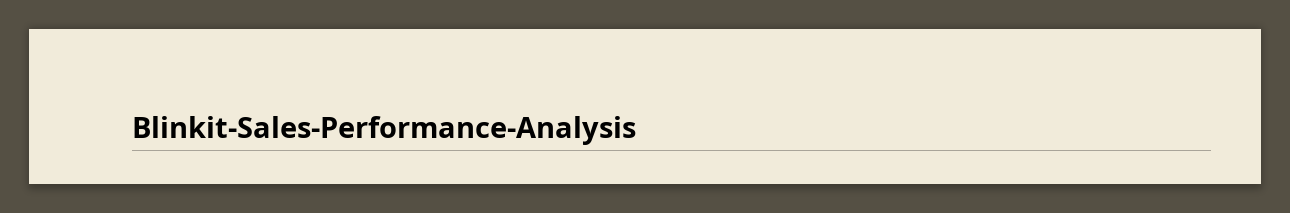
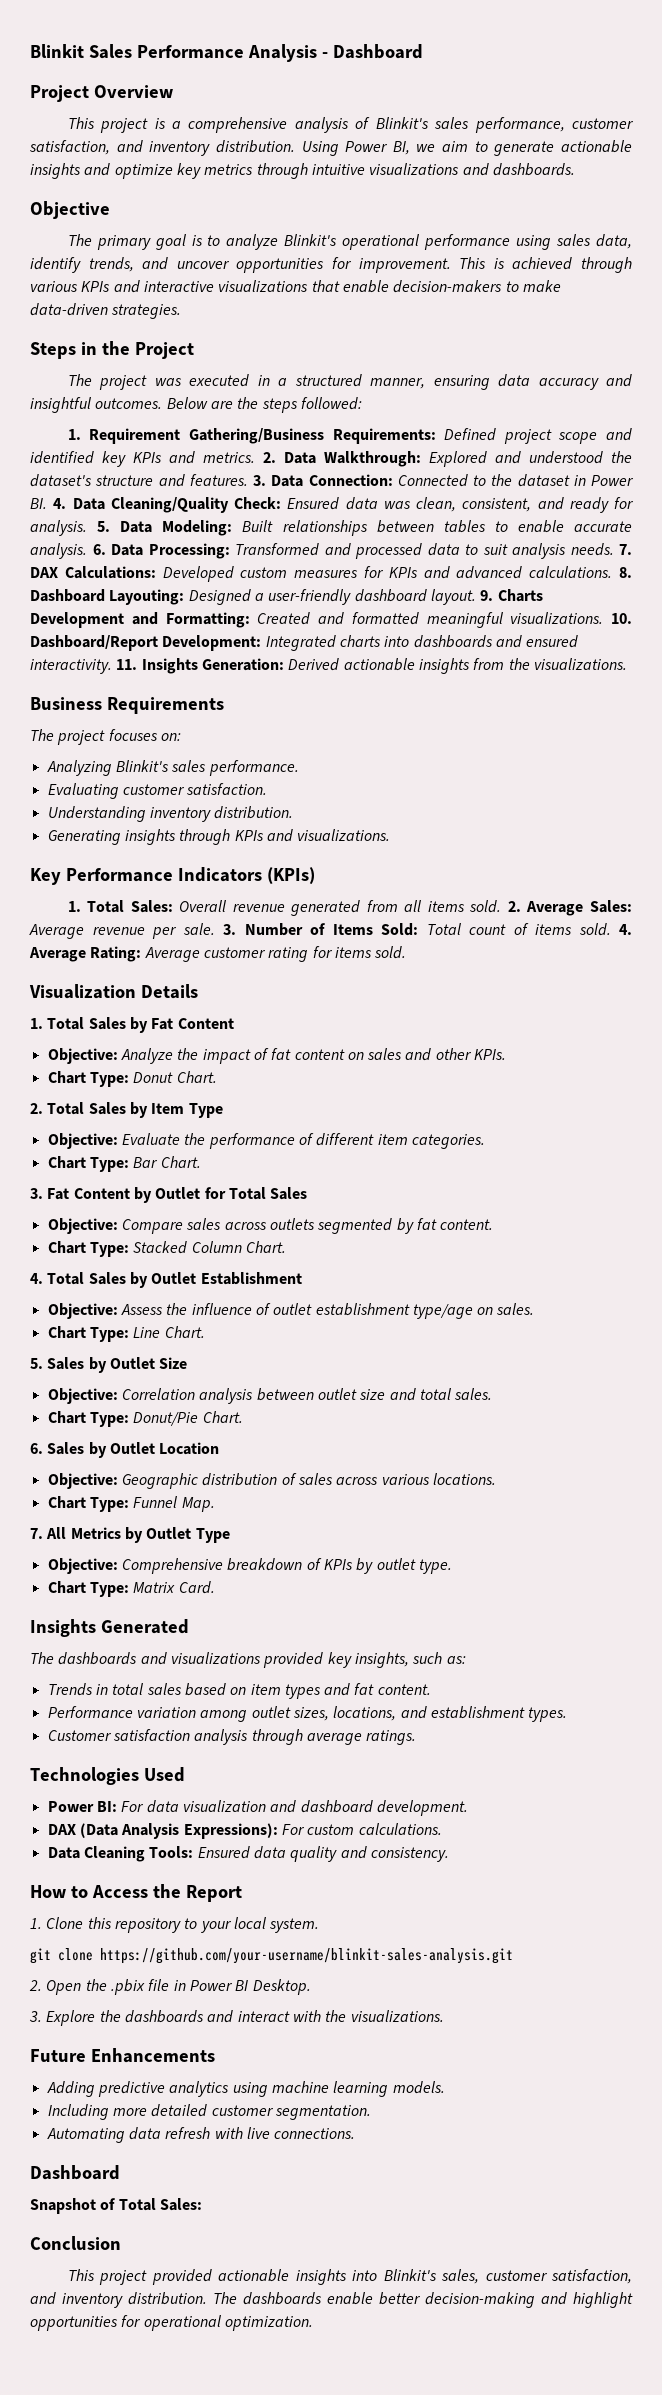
- Blinkit-Sales-Performance-Analysis
+ Blinkit Sales Performance Analysis - Dashboard
+ Project Overview
+ This project is a comprehensive analysis of Blinkit's sales performance, customer satisfaction, and inventory distribution. Using Power BI, we aim to generate actionable insights and optimize key metrics through intuitive visualizations and dashboards.
+ Objective
+ The primary goal is to analyze Blinkit's operational performance using sales data, identify trends, and uncover opportunities for improvement. This is achieved through various KPIs and interactive visualizations that enable decision-makers to make data-driven strategies.
+ Steps in the Project
+ The project was executed in a structured manner, ensuring data accuracy and insightful outcomes. Below are the steps followed:
+ 1. Requirement Gathering/Business Requirements: Defined project scope and identified key KPIs and metrics. 2. Data Walkthrough: Explored and understood the dataset's structure and features. 3. Data Connection: Connected to the dataset in Power BI. 4. Data Cleaning/Quality Check: Ensured data was clean, consistent, and ready for analysis. 5. Data Modeling: Built relationships between tables to enable accurate analysis. 6. Data Processing: Transformed and processed data to suit analysis needs. 7. DAX Calculations: Developed custom measures for KPIs and advanced calculations. 8. Dashboard Layouting: Designed a user-friendly dashboard layout. 9. Charts Development and Formatting: Created and formatted meaningful visualizations. 10. Dashboard/Report Development: Integrated charts into dashboards and ensured interactivity. 11. Insights Generation: Derived actionable insights from the visualizations.
+ Business Requirements
+ The project focuses on:
+ Analyzing Blinkit's sales performance.
+ Evaluating customer satisfaction.
+ Understanding inventory distribution.
+ Generating insights through KPIs and visualizations.
+ Key Performance Indicators (KPIs)
+ 1. Total Sales: Overall revenue generated from all items sold. 2. Average Sales: Average revenue per sale. 3. Number of Items Sold: Total count of items sold. 4. Average Rating: Average customer rating for items sold.
+ Visualization Details
+ 1. Total Sales by Fat Content
+ Objective: Analyze the impact of fat content on sales and other KPIs.
+ Chart Type: Donut Chart.
+ 2. Total Sales by Item Type
+ Objective: Evaluate the performance of different item categories.
+ Chart Type: Bar Chart.
+ 3. Fat Content by Outlet for Total Sales
+ Objective: Compare sales across outlets segmented by fat content.
+ Chart Type: Stacked Column Chart.
+ 4. Total Sales by Outlet Establishment
+ Objective: Assess the influence of outlet establishment type/age on sales.
+ Chart Type: Line Chart.
+ 5. Sales by Outlet Size
+ Objective: Correlation analysis between outlet size and total sales.
+ Chart Type: Donut/Pie Chart.
+ 6. Sales by Outlet Location
+ Objective: Geographic distribution of sales across various locations.
+ Chart Type: Funnel Map.
+ 7. All Metrics by Outlet Type
+ Objective: Comprehensive breakdown of KPIs by outlet type.
+ Chart Type: Matrix Card.
+ Insights Generated
+ The dashboards and visualizations provided key insights, such as:
+ Trends in total sales based on item types and fat content.
+ Performance variation among outlet sizes, locations, and establishment types.
+ Customer satisfaction analysis through average ratings.
+ Technologies Used
+ Power BI: For data visualization and dashboard development.
+ DAX (Data Analysis Expressions): For custom calculations.
+ Data Cleaning Tools: Ensured data quality and consistency.
+ How to Access the Report
+ 1. Clone this repository to your local system.
+ git clone https://github.com/your-username/blinkit-sales-analysis.git
+ 2. Open the .pbix file in Power BI Desktop.
+ 3. Explore the dashboards and interact with the visualizations.
+ Future Enhancements
+ Adding predictive analytics using machine learning models.
+ Including more detailed customer segmentation.
+ Automating data refresh with live connections.
+ Dashboard
+ Snapshot of Total Sales:
+ Conclusion
+ This project provided actionable insights into Blinkit's sales, customer satisfaction, and inventory distribution. The dashboards enable better decision-making and highlight opportunities for operational optimization.

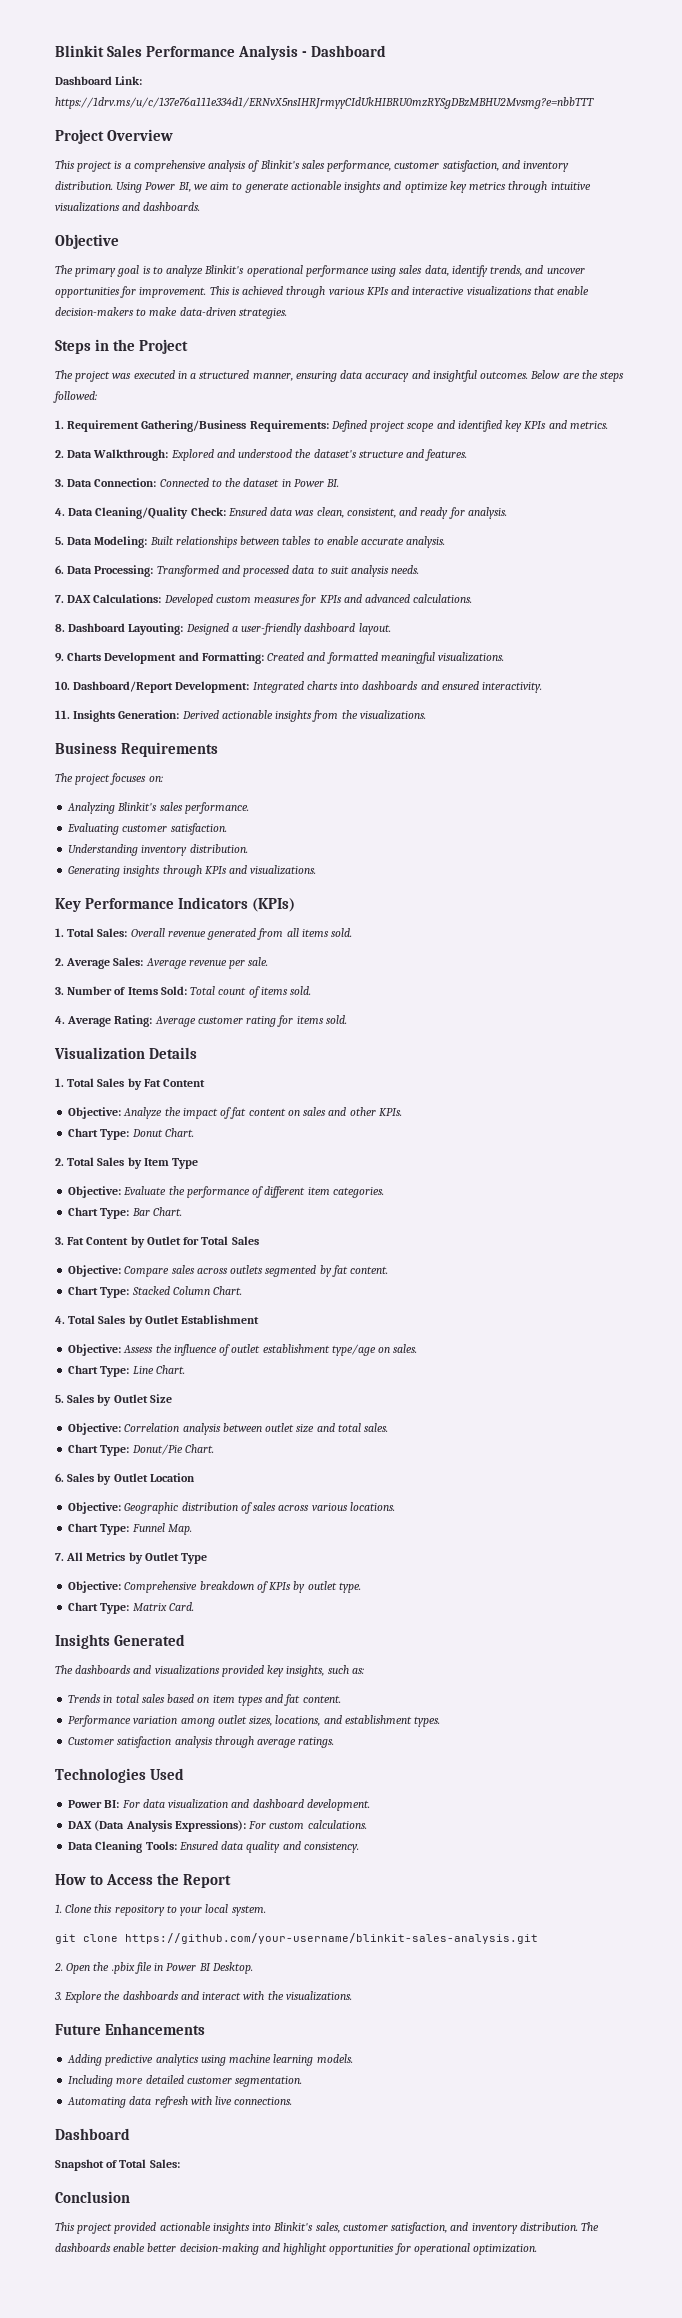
+ Dashboard Link: https://1drv.ms/u/c/137e76a111e334d1/ERNvX5nsIHRJrmyyCIdUkHIBRU0mzRYSgDBzMBHU2Mvsmg?e=nbbTTT
- Defined project scope and identified key KPIs and metrics. 2. Data Walkthrough:
+ Defined project scope and identified key KPIs and metrics.
+ 2. Data Walkthrough:
- Explored and understood the dataset's structure and features. 3. Data Connection:
+ Explored and understood the dataset's structure and features.
+ 3. Data Connection:
- Connected to the dataset in Power BI. 4. Data Cleaning/Quality Check:
+ Connected to the dataset in Power BI.
+ 4. Data Cleaning/Quality Check:
- Ensured data was clean, consistent, and ready for analysis. 5. Data Modeling:
+ Ensured data was clean, consistent, and ready for analysis.
+ 5. Data Modeling:
- Built relationships between tables to enable accurate analysis. 6. Data Processing:
+ Built relationships between tables to enable accurate analysis.
+ 6. Data Processing:
- Transformed and processed data to suit analysis needs. 7. DAX Calculations:
+ Transformed and processed data to suit analysis needs.
+ 7. DAX Calculations:
- Developed custom measures for KPIs and advanced calculations. 8. Dashboard Layouting:
+ Developed custom measures for KPIs and advanced calculations.
+ 8. Dashboard Layouting:
- Designed a user-friendly dashboard layout. 9. Charts Development and Formatting:
+ Designed a user-friendly dashboard layout.
+ 9. Charts Development and Formatting:
- Created and formatted meaningful visualizations. 10. Dashboard/Report Development:
+ Created and formatted meaningful visualizations.
+ 10. Dashboard/Report Development:
- Integrated charts into dashboards and ensured interactivity. 11. Insights Generation:
+ Integrated charts into dashboards and ensured interactivity.
+ 11. Insights Generation:
- 1. Total Sales: Overall revenue generated from all items sold. 2. Average Sales: Average revenue per sale. 3. Number of Items Sold: Total count of items sold. 4. Average Rating: Average customer rating for items sold.
+ 1. Total Sales: Overall revenue generated from all items sold.
+ 2. Average Sales: Average revenue per sale.
+ 3. Number of Items Sold: Total count of items sold.
+ 4. Average Rating: Average customer rating for items sold.

